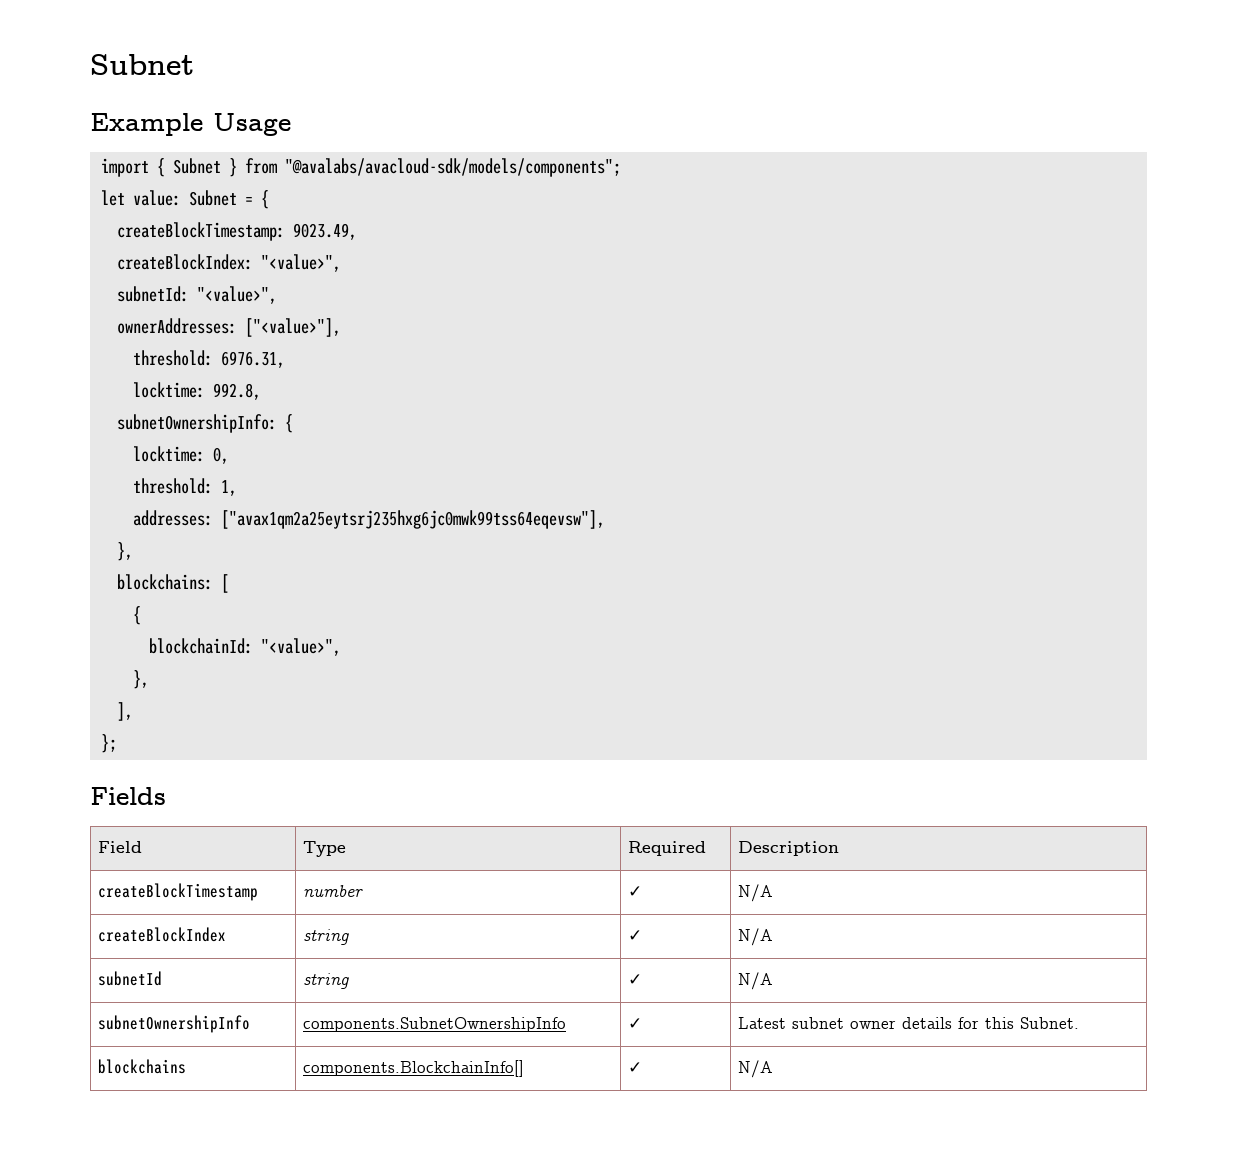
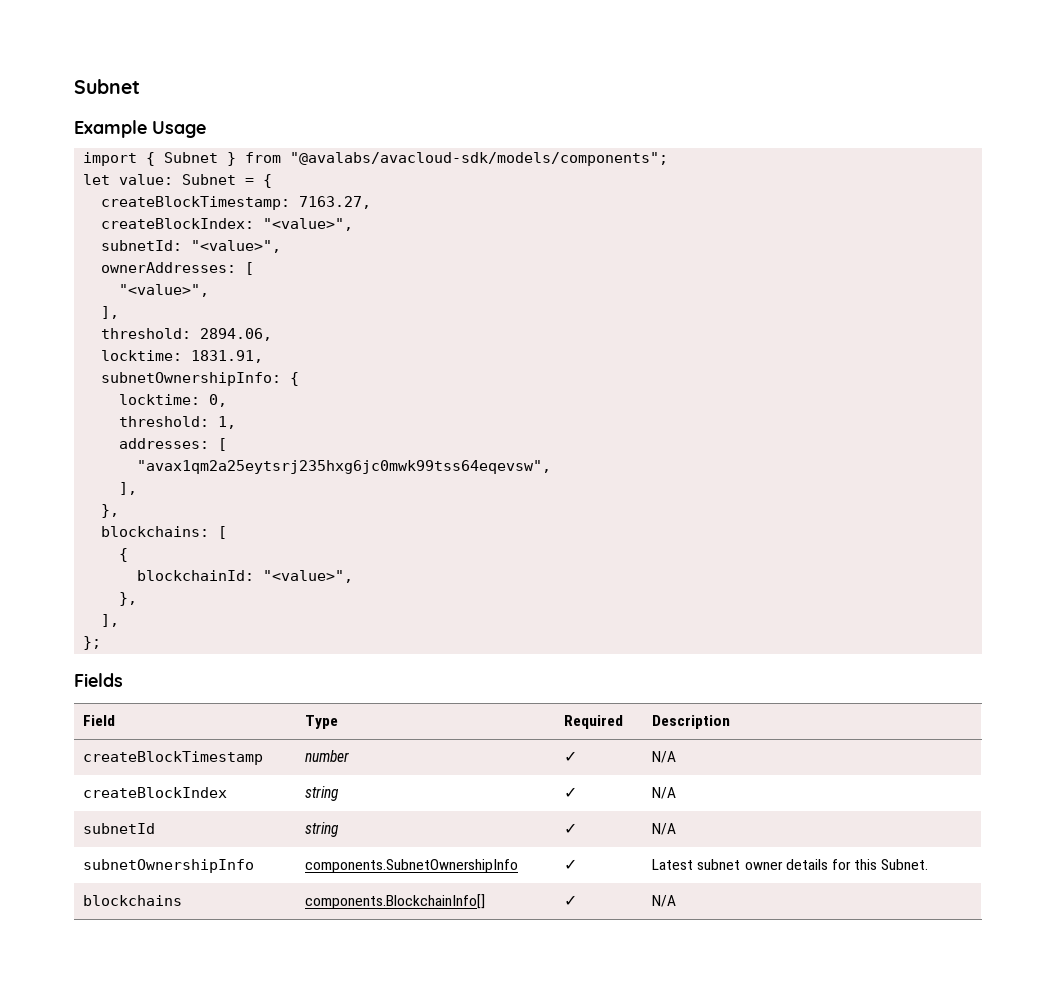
- createBlockTimestamp: 9023.49,
+ createBlockTimestamp: 7163.27,
- ownerAddresses: ["<value>"],
- threshold: 6976.31,
- locktime: 992.8,
+ ownerAddresses: [
+ "<value>",
+ ],
+ threshold: 2894.06,
+ locktime: 1831.91,
- addresses: ["avax1qm2a25eytsrj235hxg6jc0mwk99tss64eqevsw"],
+ addresses: [
+ "avax1qm2a25eytsrj235hxg6jc0mwk99tss64eqevsw",
+ ],

